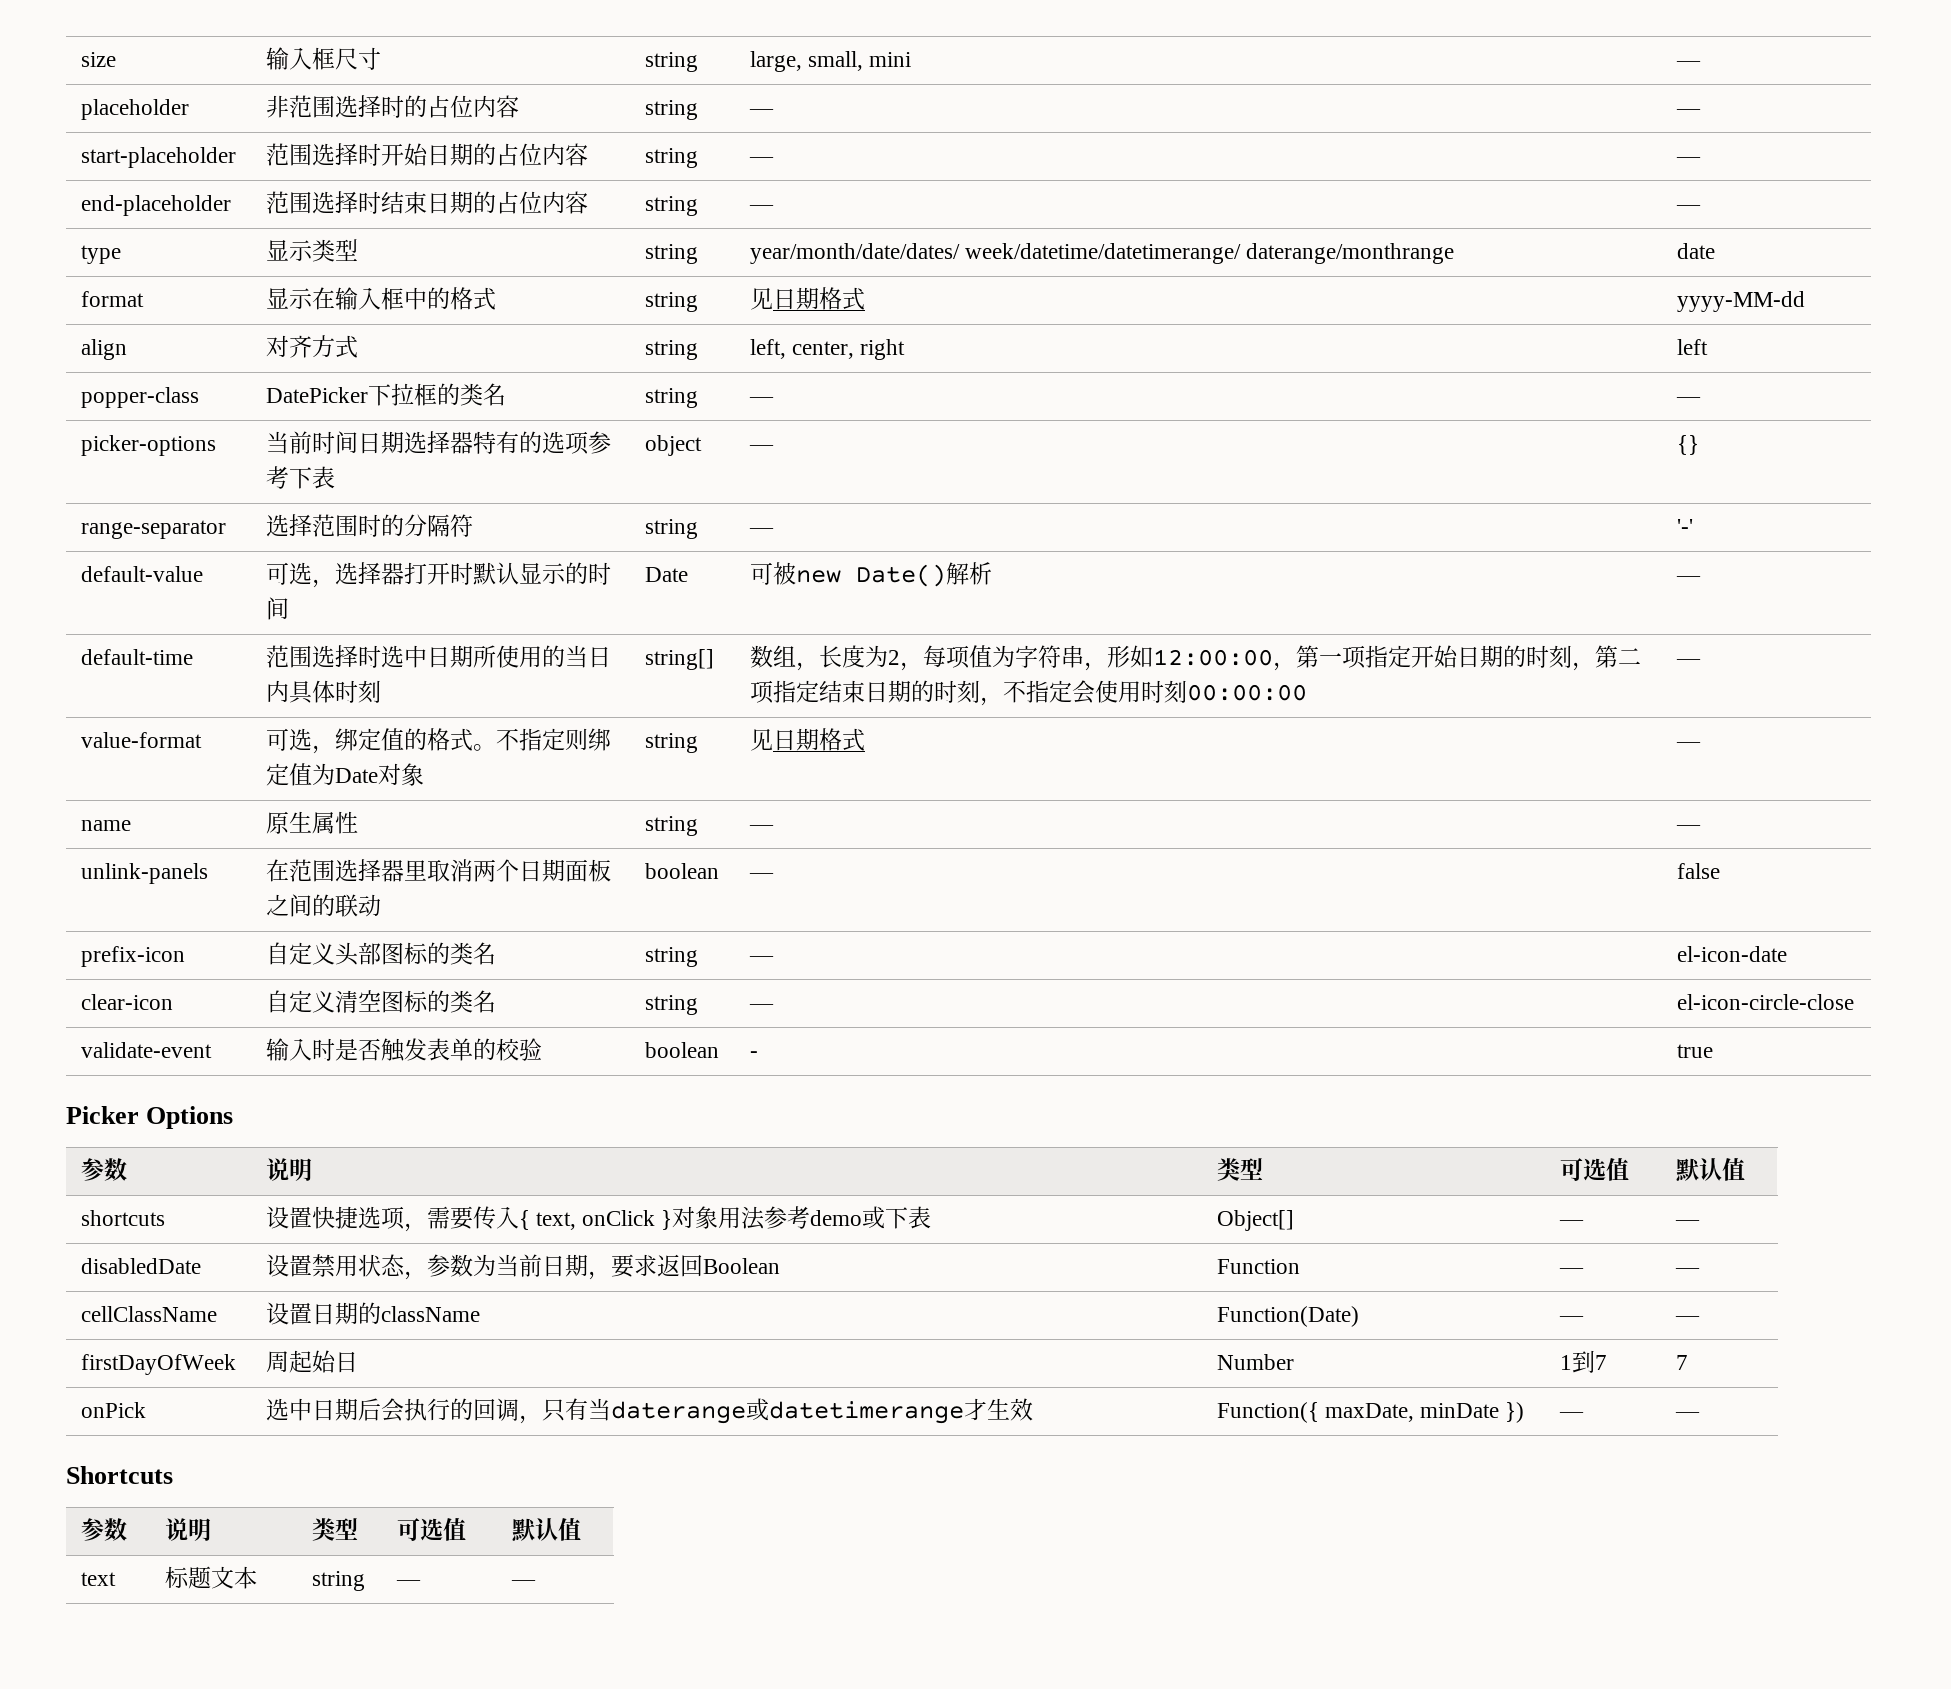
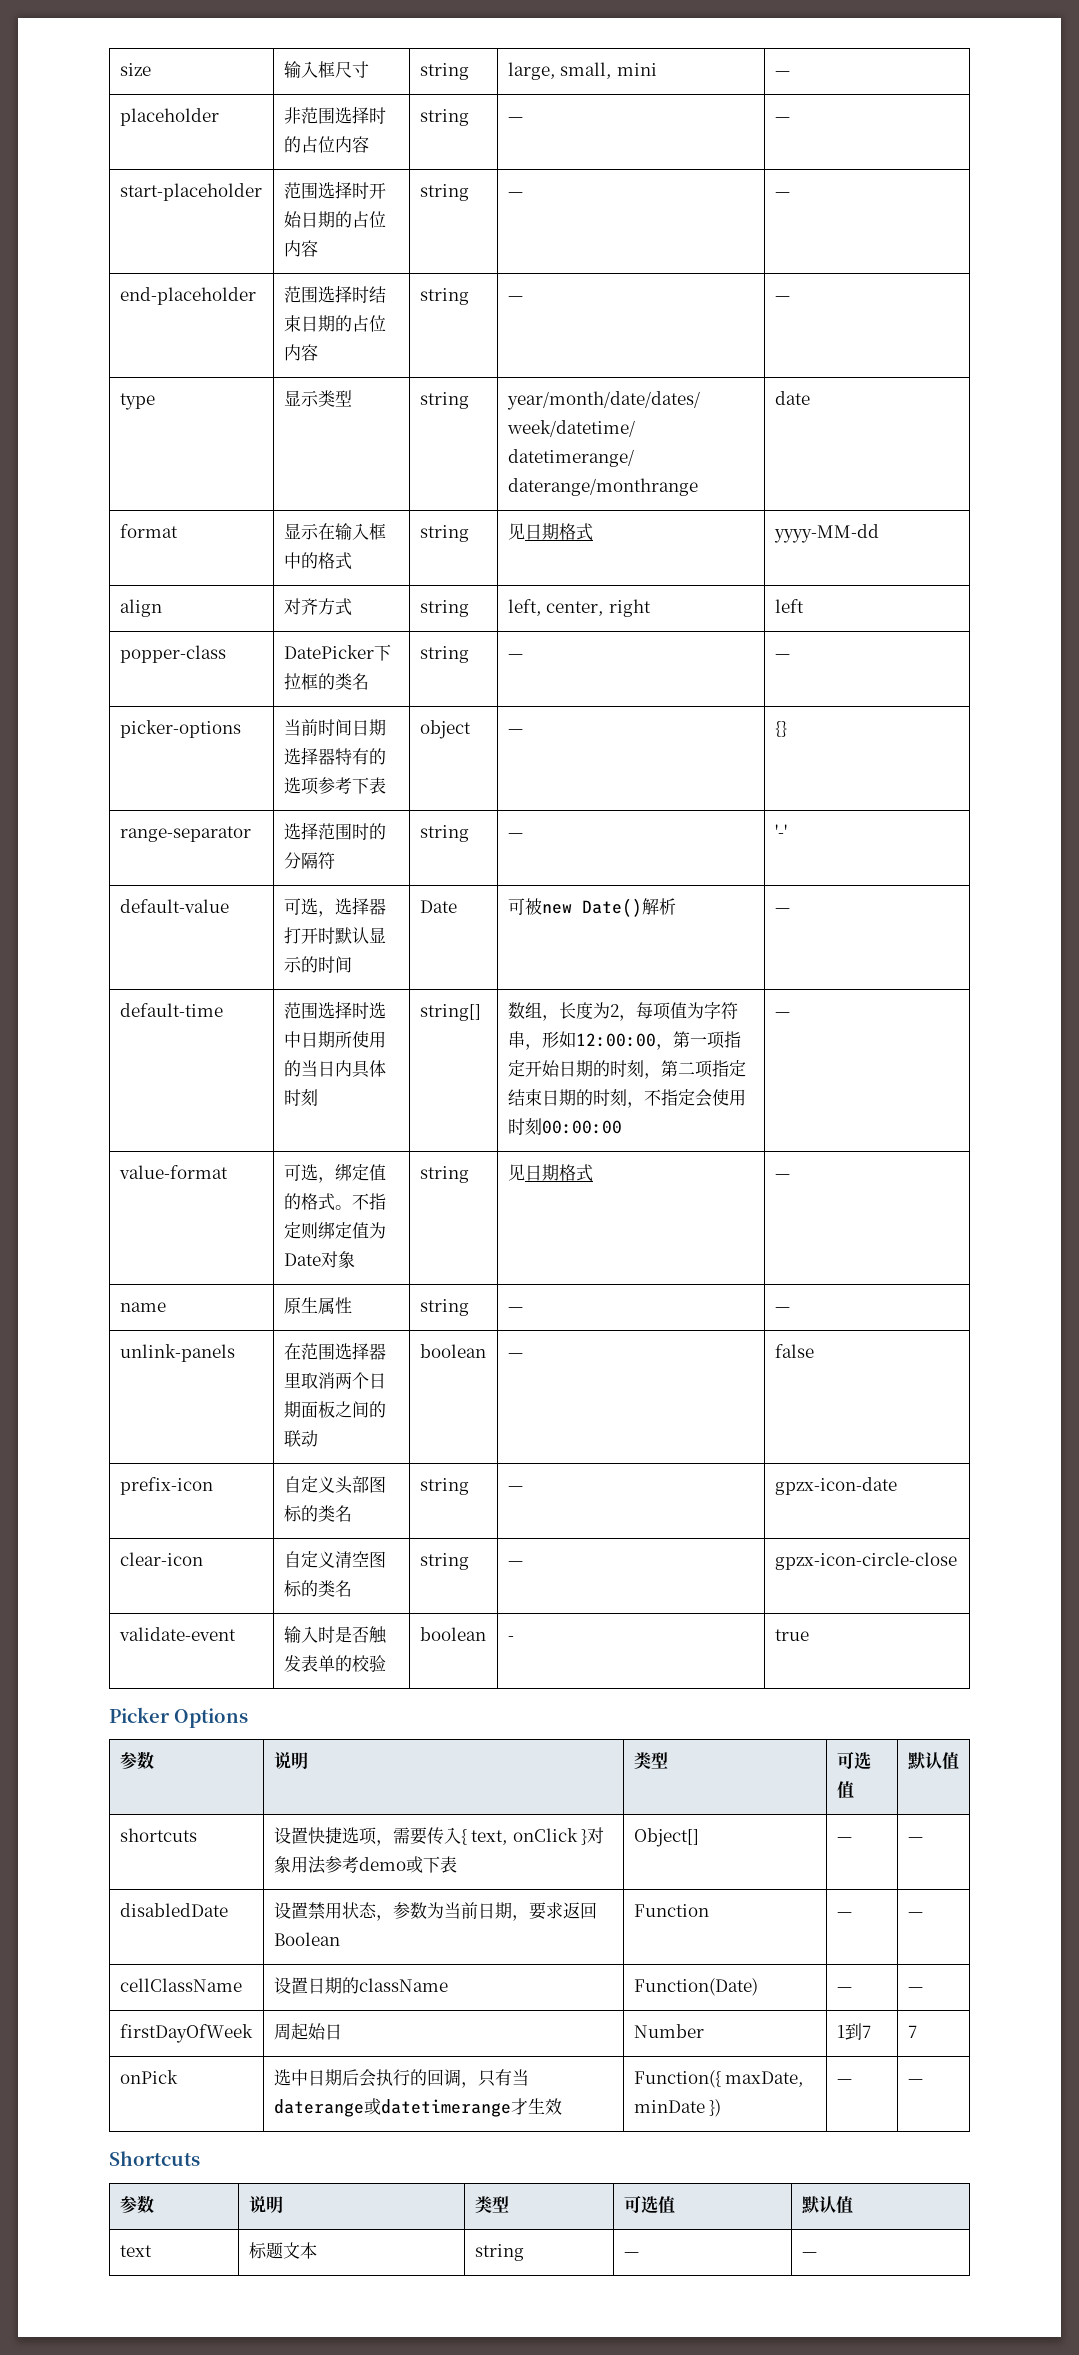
- prefix-icon | 自定义头部图标的类名 | string | — | el-icon-date
+ prefix-icon | 自定义头部图标的类名 | string | — | gpzx-icon-date
- clear-icon | 自定义清空图标的类名 | string | — | el-icon-circle-close
+ clear-icon | 自定义清空图标的类名 | string | — | gpzx-icon-circle-close

